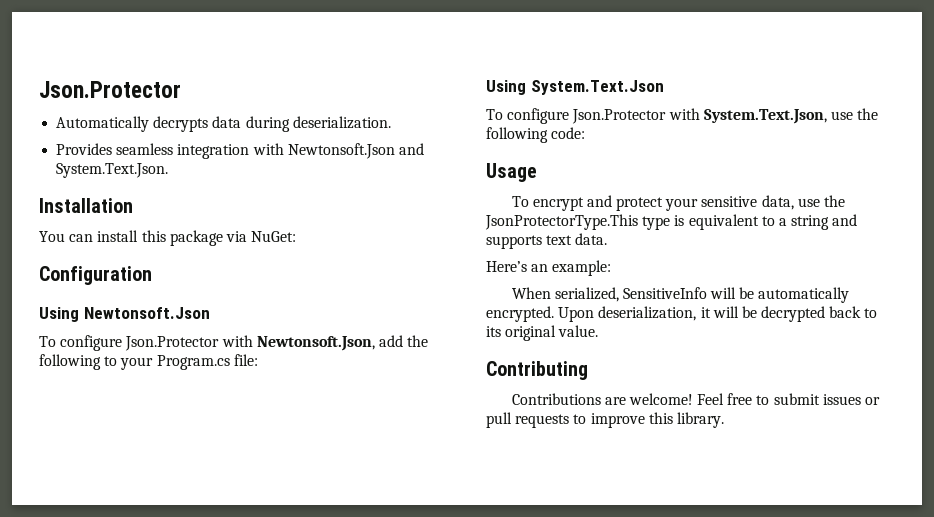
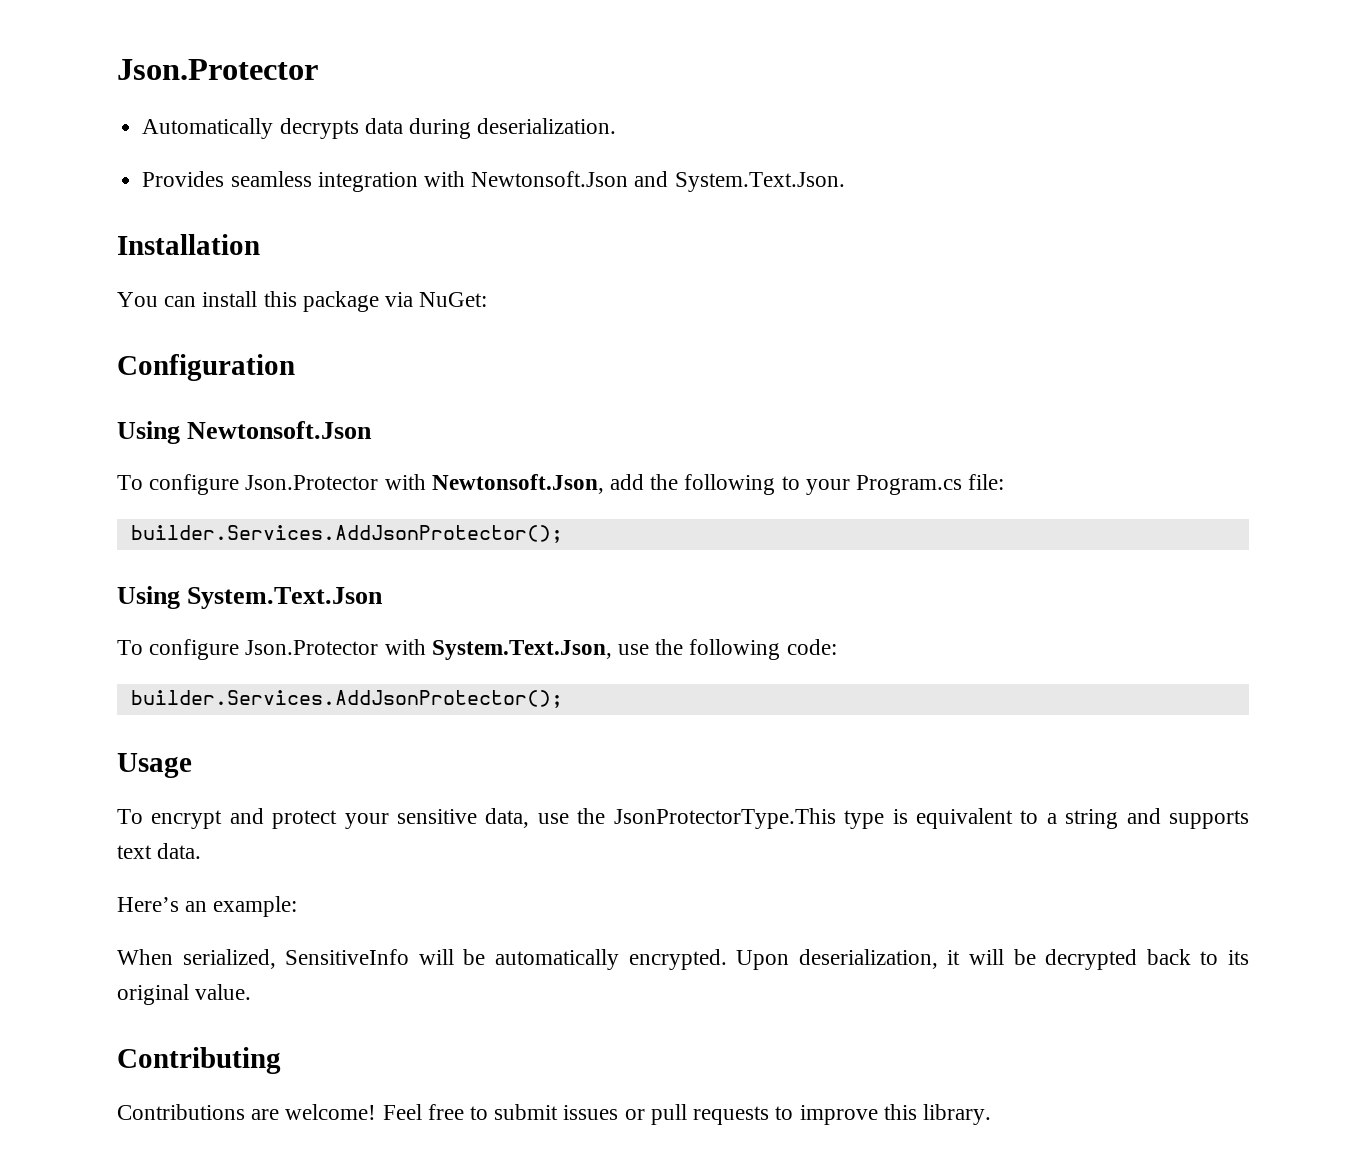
  To configure Json.Protector with Newtonsoft.Json, add the following to your Program.cs file:
+ builder.Services.AddJsonProtector();
  To configure Json.Protector with System.Text.Json, use the following code:
+ builder.Services.AddJsonProtector();

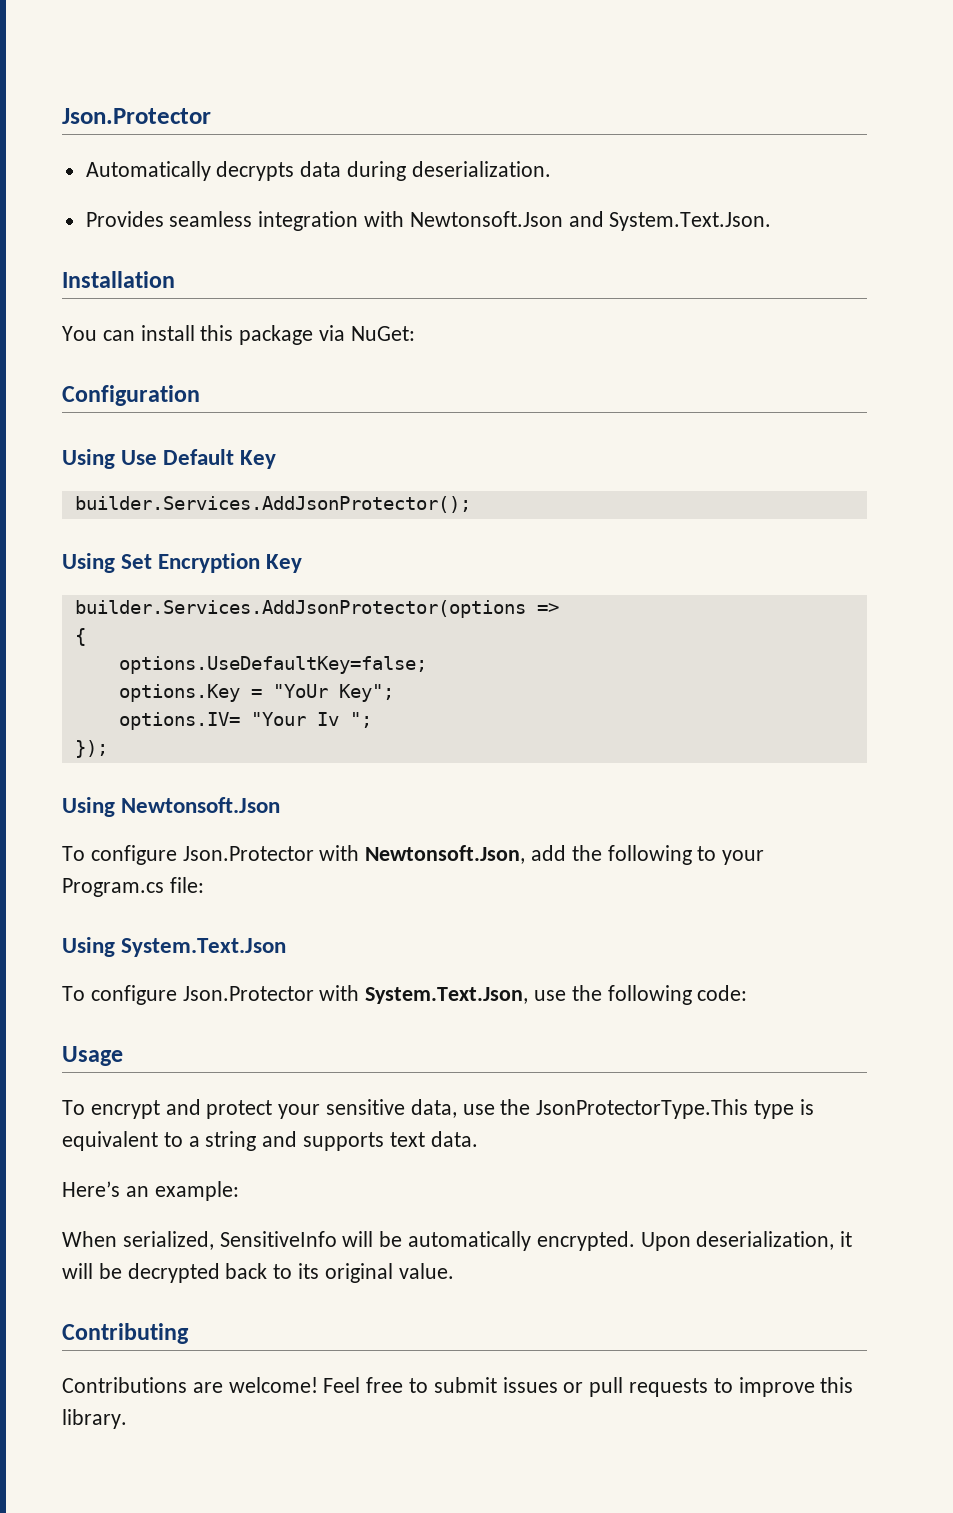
+ Using Use Default Key
+ builder.Services.AddJsonProtector();
+ Using Set Encryption Key
+ builder.Services.AddJsonProtector(options =>
+ {
+ options.UseDefaultKey=false;
+ options.Key = "YoUr Key";
+ options.IV= "Your Iv ";
+ });
  To configure Json.Protector with Newtonsoft.Json, add the following to your Program.cs file:
- builder.Services.AddJsonProtector();
  To configure Json.Protector with System.Text.Json, use the following code:
- builder.Services.AddJsonProtector();

